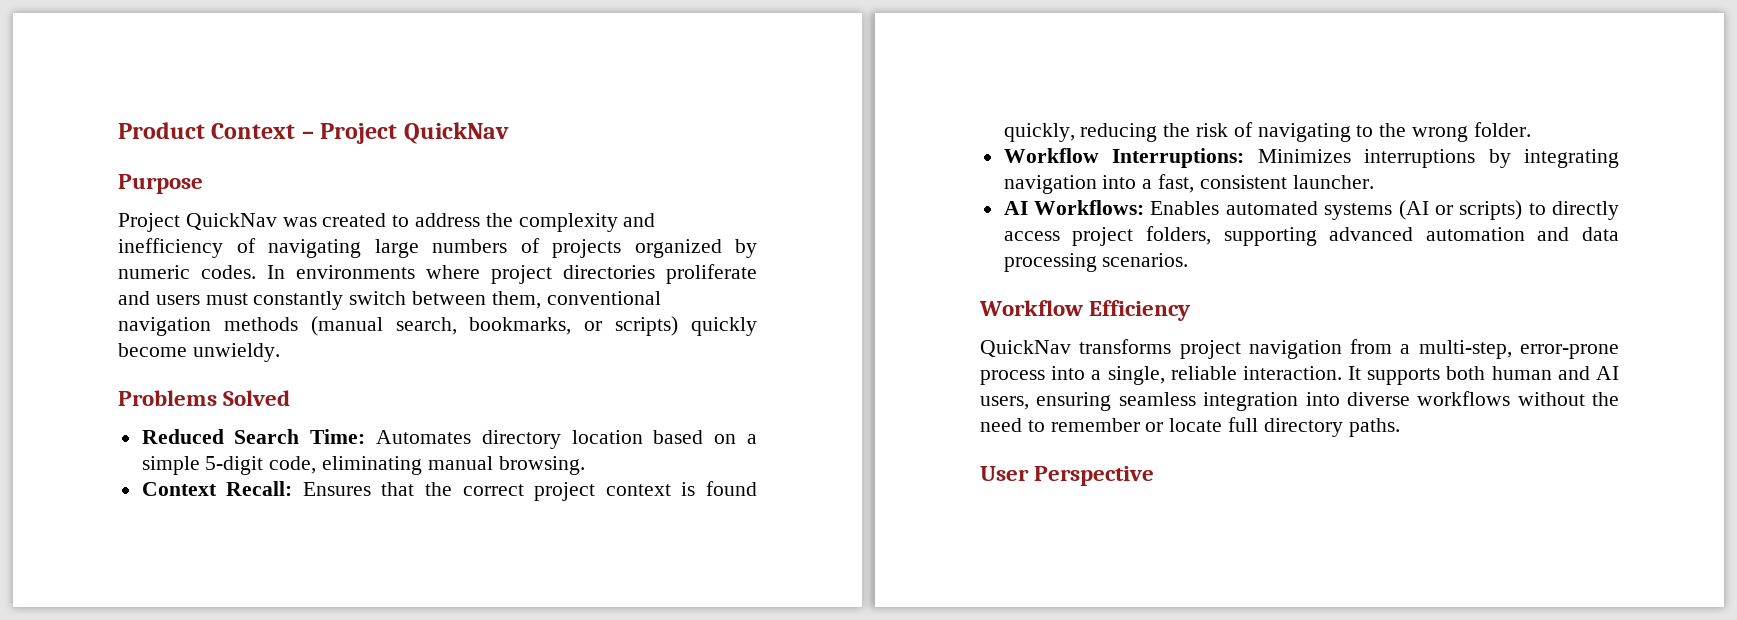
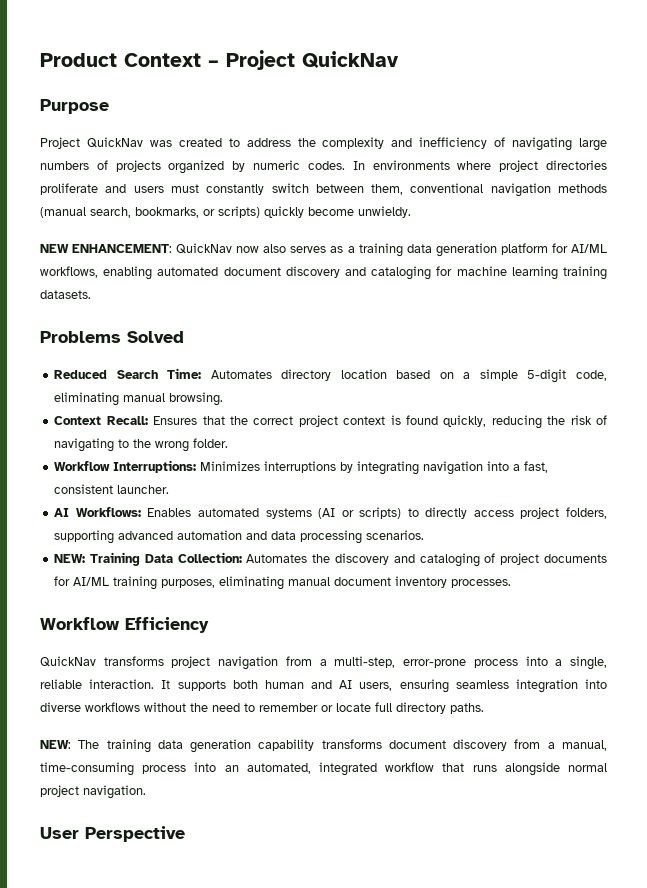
+ NEW ENHANCEMENT: QuickNav now also serves as a training data generation platform for AI/ML workflows, enabling automated document discovery and cataloging for machine learning training datasets.
+ NEW: Training Data Collection: Automates the discovery and cataloging of project documents for AI/ML training purposes, eliminating manual document inventory processes.
+ NEW: The training data generation capability transforms document discovery from a manual, time-consuming process into an automated, integrated workflow that runs alongside normal project navigation.

